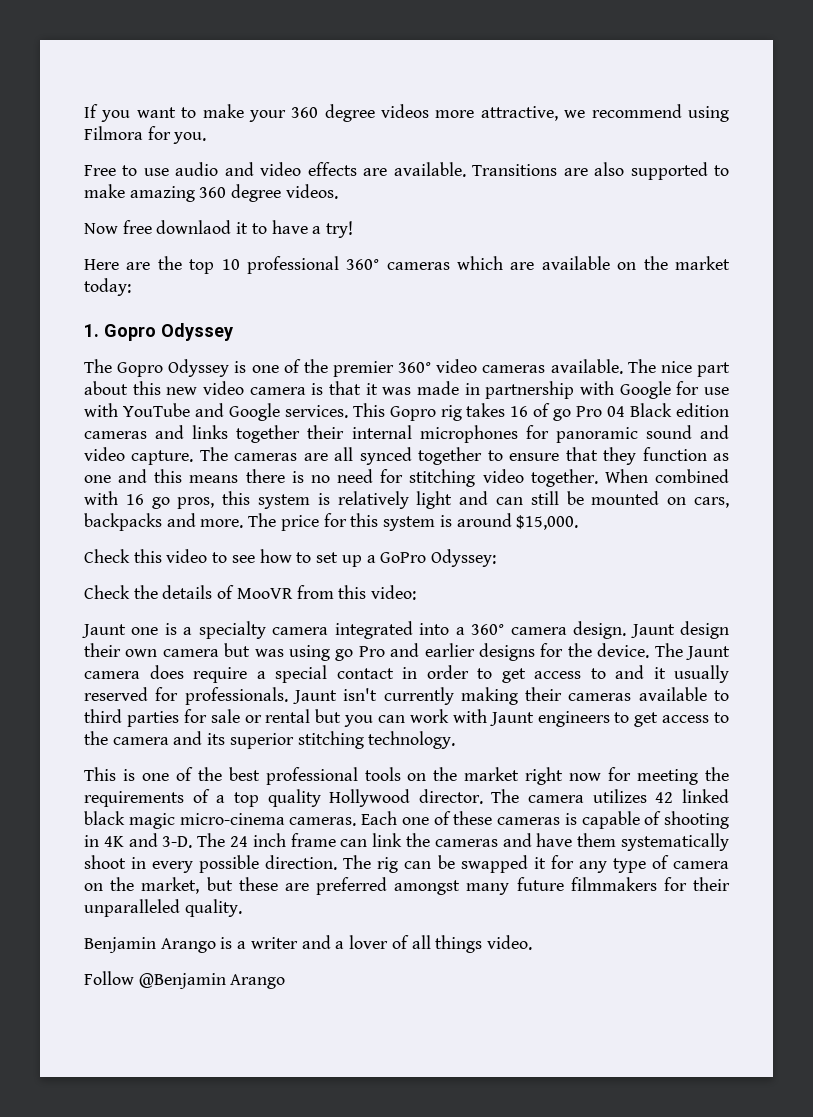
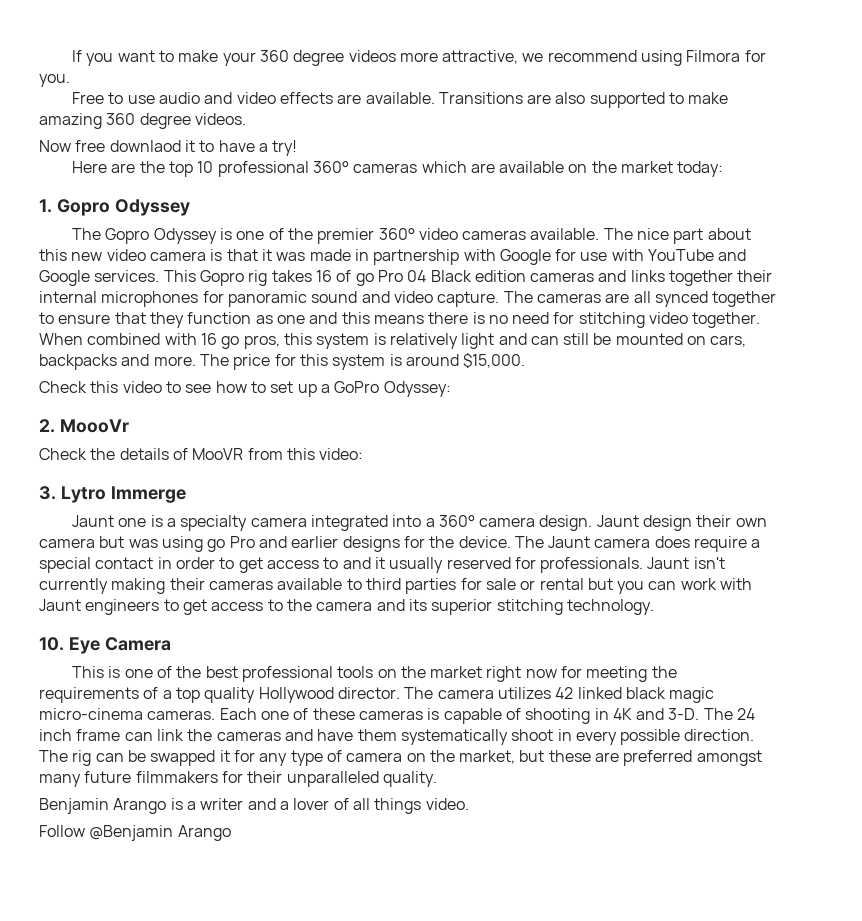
+ 2. MoooVr
+ 3. Lytro Immerge
+ 10. Eye Camera

